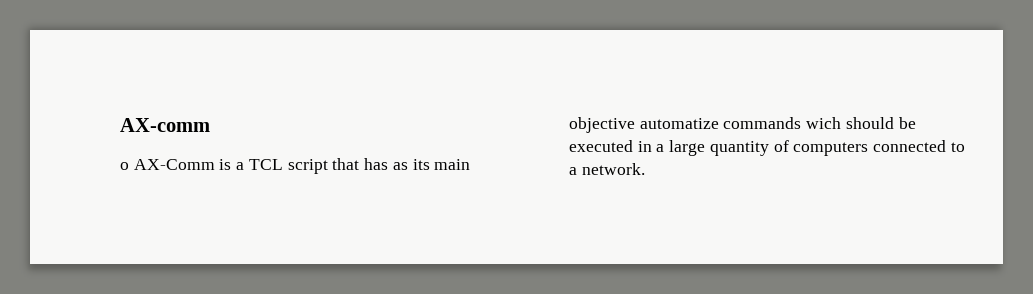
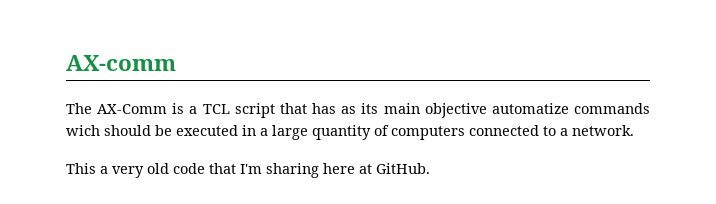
- o AX-Comm is a TCL script that has as its main objective automatize commands wich should be executed in a large quantity of computers connected to a network.
+ The AX-Comm is a TCL script that has as its main objective automatize commands wich should be executed in a large quantity of computers connected to a network.
+ This a very old code that I'm sharing here at GitHub.

